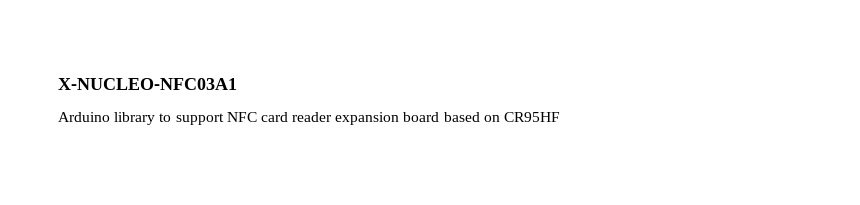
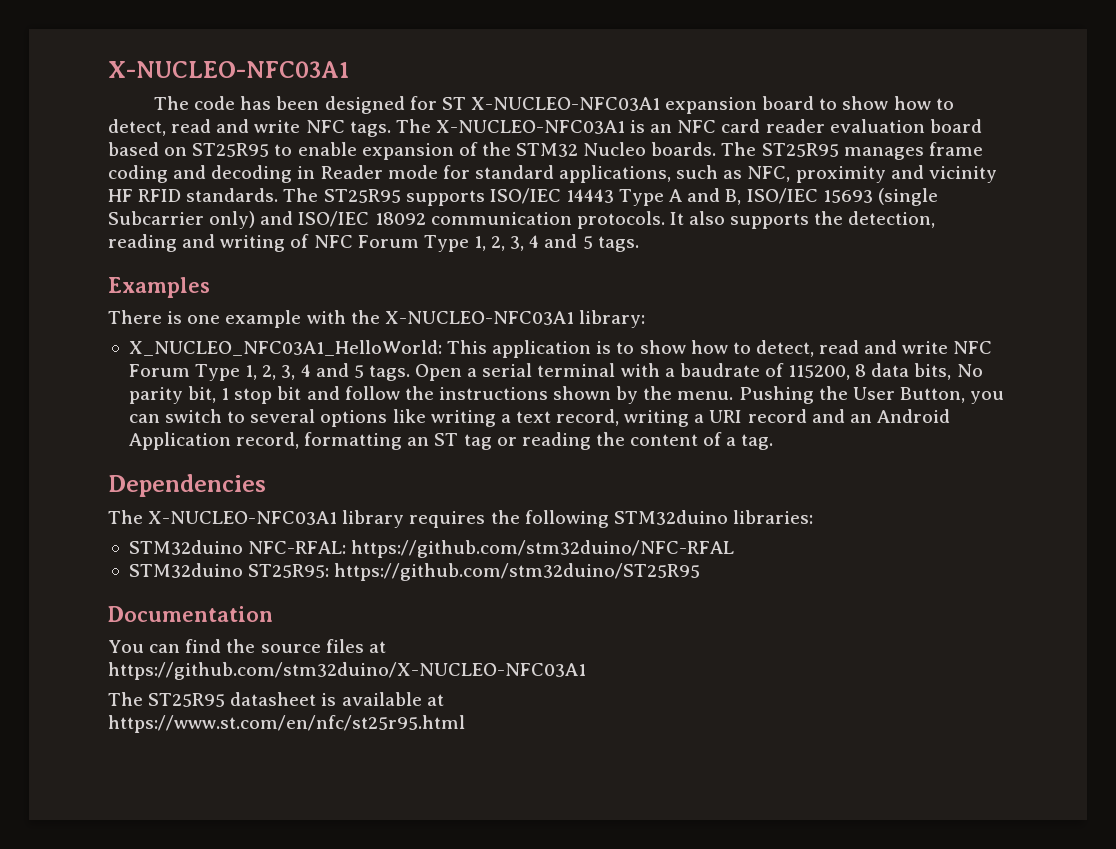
- Arduino library to support NFC card reader expansion board based on CR95HF
+ The code has been designed for ST X-NUCLEO-NFC03A1 expansion board to show how to detect, read and write NFC tags. The X-NUCLEO-NFC03A1 is an NFC card reader evaluation board based on ST25R95 to enable expansion of the STM32 Nucleo boards. The ST25R95 manages frame coding and decoding in Reader mode for standard applications, such as NFC, proximity and vicinity HF RFID standards. The ST25R95 supports ISO/IEC 14443 Type A and B, ISO/IEC 15693 (single Subcarrier only) and ISO/IEC 18092 communication protocols. It also supports the detection, reading and writing of NFC Forum Type 1, 2, 3, 4 and 5 tags.
+ Examples
+ There is one example with the X-NUCLEO-NFC03A1 library:
+ X_NUCLEO_NFC03A1_HelloWorld: This application is to show how to detect, read and write NFC Forum Type 1, 2, 3, 4 and 5 tags. Open a serial terminal with a baudrate of 115200, 8 data bits, No parity bit, 1 stop bit and follow the instructions shown by the menu. Pushing the User Button, you can switch to several options like writing a text record, writing a URI record and an Android Application record, formatting an ST tag or reading the content of a tag.
+ Dependencies
+ The X-NUCLEO-NFC03A1 library requires the following STM32duino libraries:
+ STM32duino NFC-RFAL: https://github.com/stm32duino/NFC-RFAL
+ STM32duino ST25R95: https://github.com/stm32duino/ST25R95
+ Documentation
+ You can find the source files at
+ https://github.com/stm32duino/X-NUCLEO-NFC03A1
+ The ST25R95 datasheet is available at
+ https://www.st.com/en/nfc/st25r95.html

